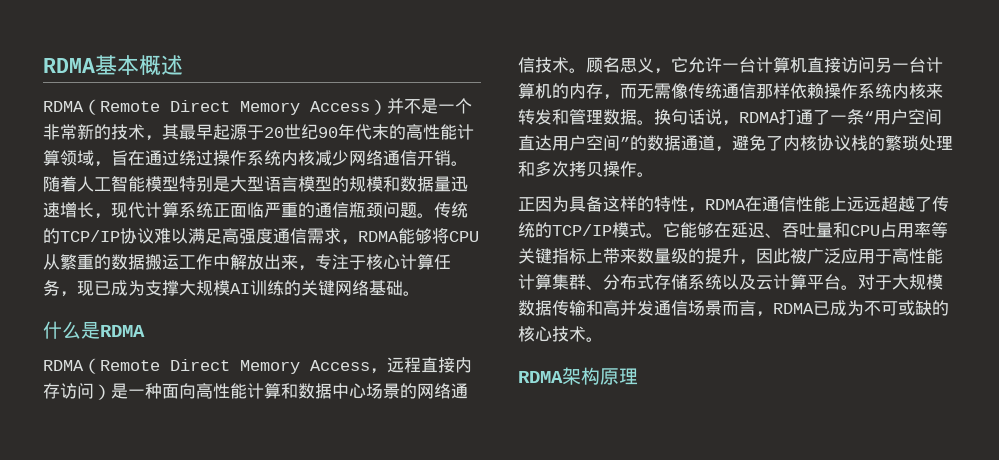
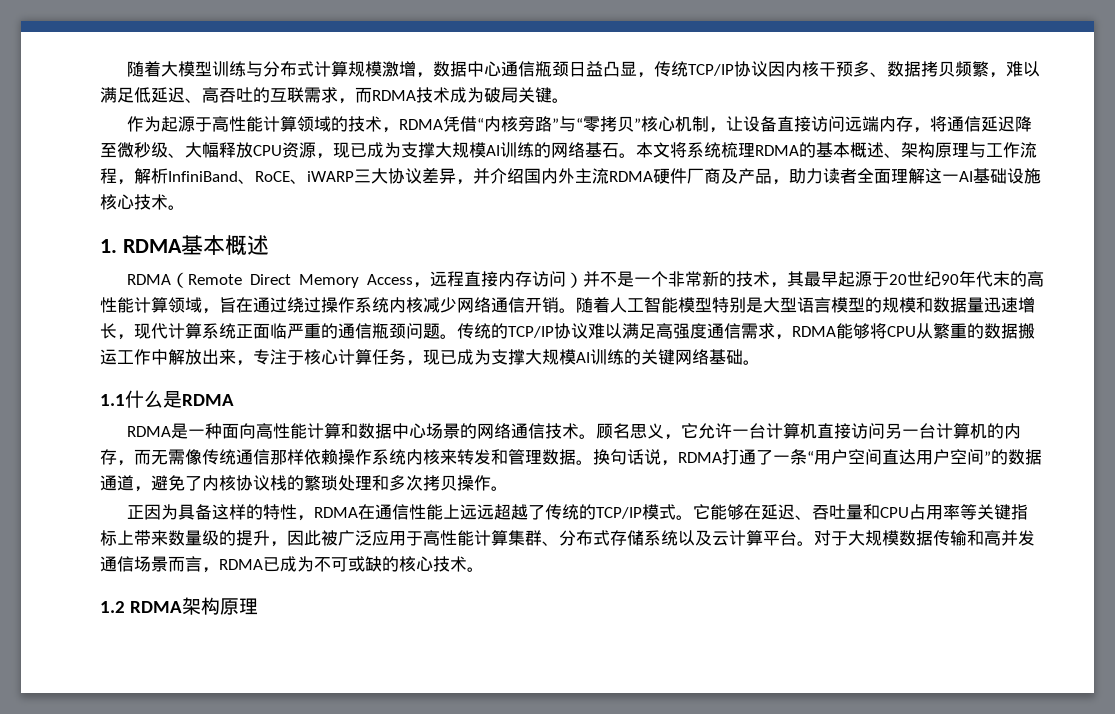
- RDMA基本概述
+ 随着大模型训练与分布式计算规模激增，数据中心通信瓶颈日益凸显，传统TCP/IP协议因内核干预多、数据拷贝频繁，难以满足低延迟、高吞吐的互联需求，而RDMA技术成为破局关键。
+ 作为起源于高性能计算领域的技术，RDMA凭借“内核旁路”与“零拷贝”核心机制，让设备直接访问远端内存，将通信延迟降至微秒级、大幅释放CPU资源，现已成为支撑大规模AI训练的网络基石。本文将系统梳理RDMA的基本概述、架构原理与工作流程，解析InfiniBand、RoCE、iWARP三大协议差异，并介绍国内外主流RDMA硬件厂商及产品，助力读者全面理解这一AI基础设施核心技术。
+ 1. RDMA基本概述
- RDMA（Remote Direct Memory Access）并不是一个非常新的技术，其最早起源于20世纪90年代末的高性能计算领域，旨在通过绕过操作系统内核减少网络通信开销。
+ RDMA（Remote Direct Memory Access，远程直接内存访问）并不是一个非常新的技术，其最早起源于20世纪90年代末的高性能计算领域，旨在通过绕过操作系统内核减少网络通信开销。
- 什么是RDMA
+ 1.1什么是RDMA
- RDMA（Remote Direct Memory Access，远程直接内存访问）是一种面向高性能计算和数据中心场景的网络通信技术。
+ RDMA是一种面向高性能计算和数据中心场景的网络通信技术。
- RDMA架构原理
+ 1.2 RDMA架构原理

